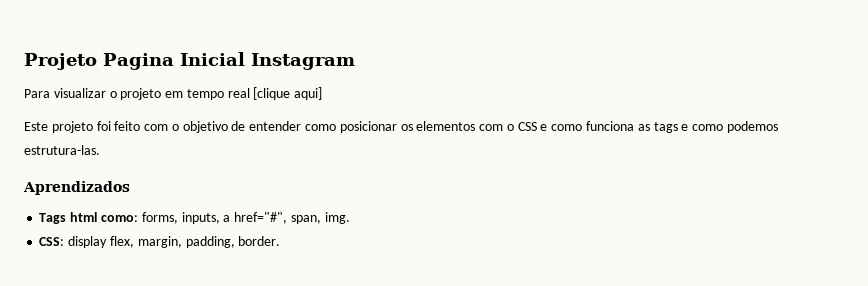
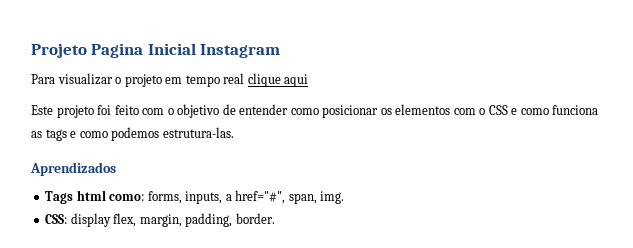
- Para visualizar o projeto em tempo real [clique aqui]
+ Para visualizar o projeto em tempo real clique aqui

